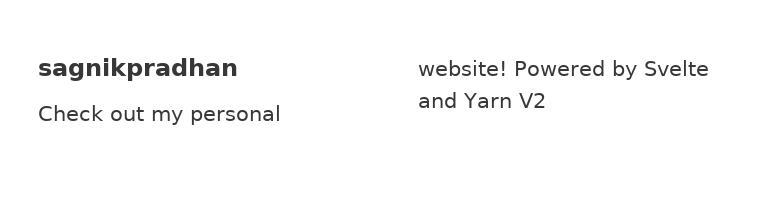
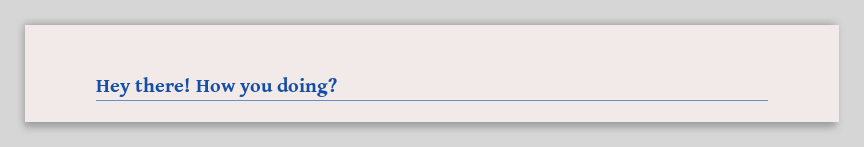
- sagnikpradhan
- Check out my personal website! Powered by Svelte and Yarn V2
+ Hey there! How you doing?

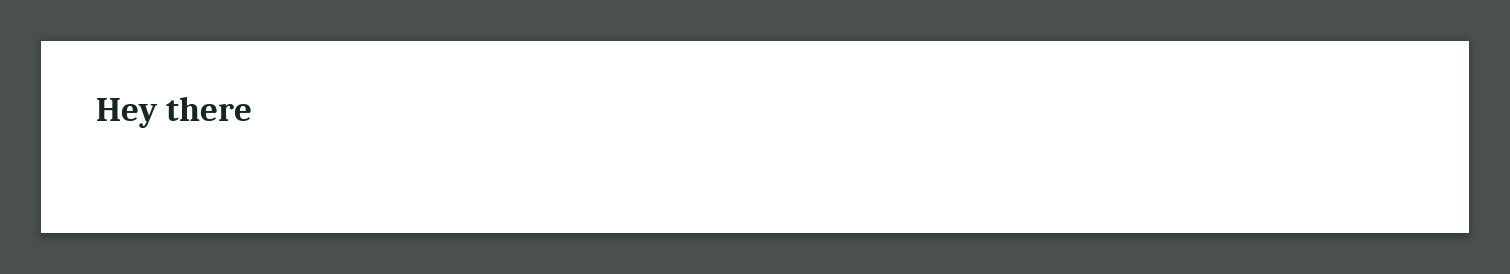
- Hey there! How you doing?
+ Hey there

